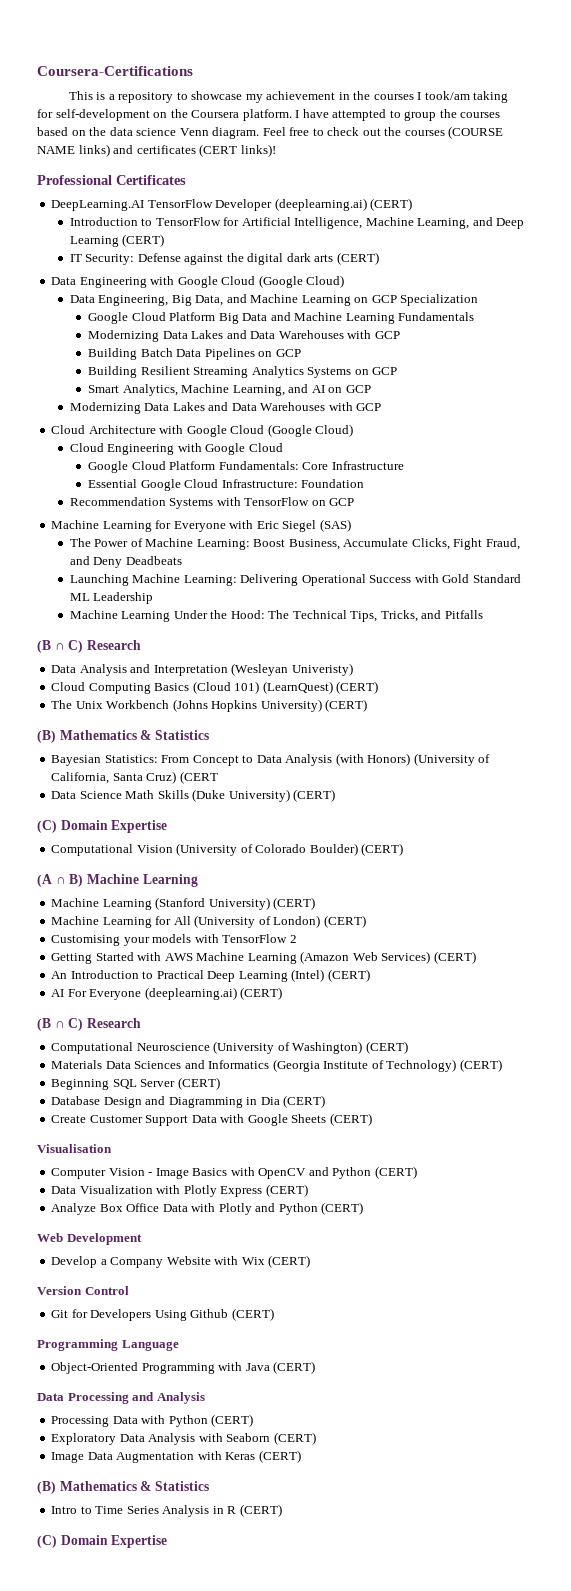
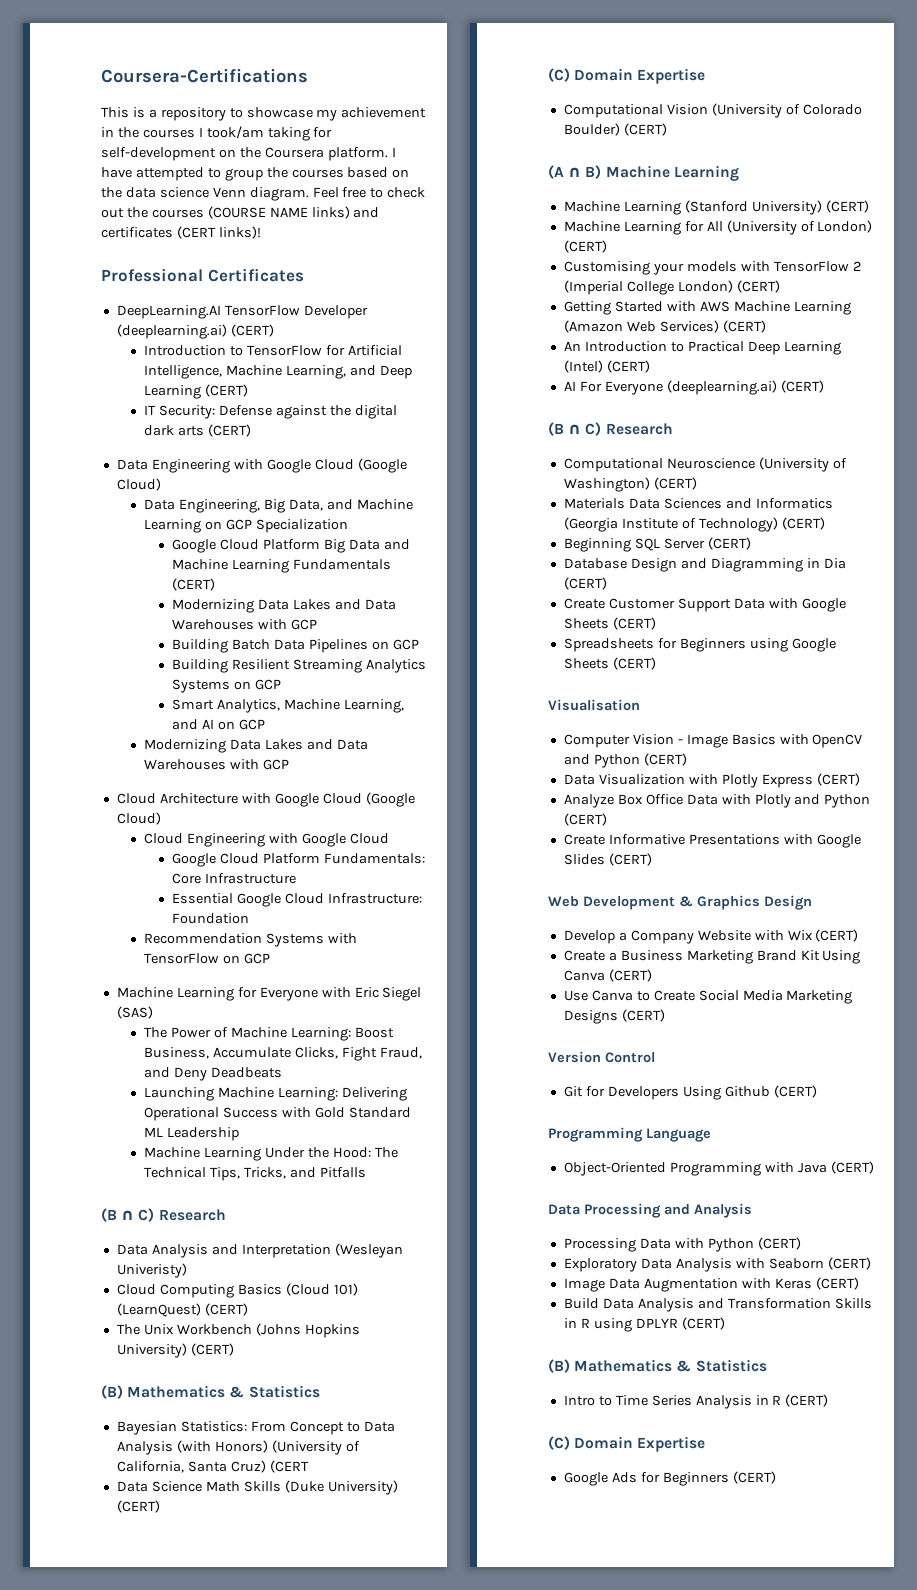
- Google Cloud Platform Big Data and Machine Learning Fundamentals
+ Google Cloud Platform Big Data and Machine Learning Fundamentals (CERT)
- Customising your models with TensorFlow 2
+ Customising your models with TensorFlow 2 (Imperial College London) (CERT)
+ Spreadsheets for Beginners using Google Sheets (CERT)
+ Create Informative Presentations with Google Slides (CERT)
- Web Development
+ Web Development & Graphics Design
+ Create a Business Marketing Brand Kit Using Canva (CERT)
+ Use Canva to Create Social Media Marketing Designs (CERT)
+ Build Data Analysis and Transformation Skills in R using DPLYR (CERT)
+ Google Ads for Beginners (CERT)

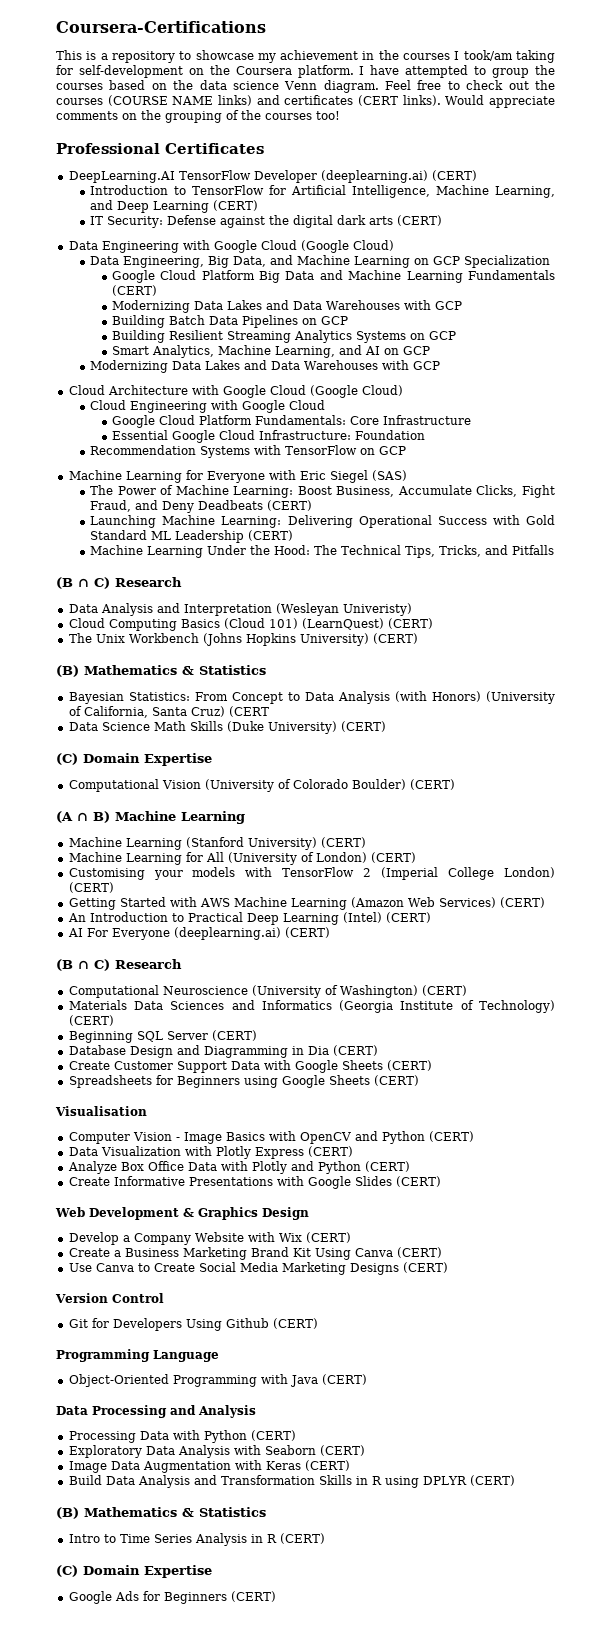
- Feel free to check out the courses (COURSE NAME links) and certificates (CERT links)!
+ Feel free to check out the courses (COURSE NAME links) and certificates (CERT links). Would appreciate comments on the grouping of the courses too!
- The Power of Machine Learning: Boost Business, Accumulate Clicks, Fight Fraud, and Deny Deadbeats
+ The Power of Machine Learning: Boost Business, Accumulate Clicks, Fight Fraud, and Deny Deadbeats (CERT)
- Launching Machine Learning: Delivering Operational Success with Gold Standard ML Leadership
+ Launching Machine Learning: Delivering Operational Success with Gold Standard ML Leadership (CERT)

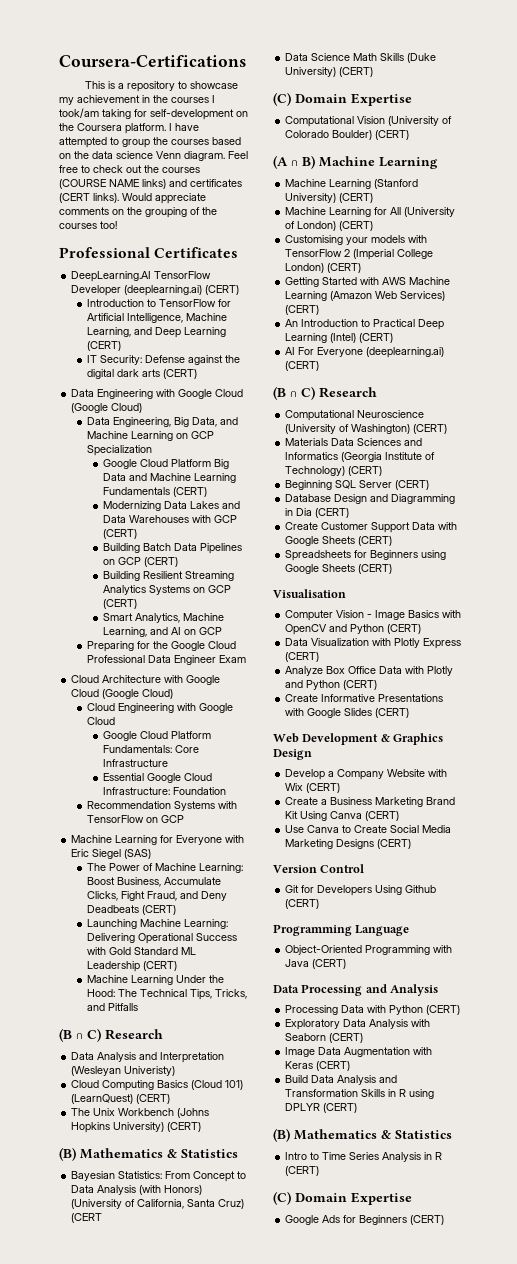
  Google Cloud Platform Big Data and Machine Learning Fundamentals (CERT)
- Modernizing Data Lakes and Data Warehouses with GCP
+ Modernizing Data Lakes and Data Warehouses with GCP (CERT)
- Building Batch Data Pipelines on GCP
+ Building Batch Data Pipelines on GCP (CERT)
- Building Resilient Streaming Analytics Systems on GCP
+ Building Resilient Streaming Analytics Systems on GCP (CERT)
  Smart Analytics, Machine Learning, and AI on GCP
- Modernizing Data Lakes and Data Warehouses with GCP
+ Preparing for the Google Cloud Professional Data Engineer Exam

